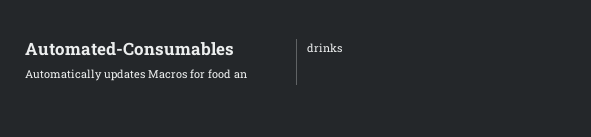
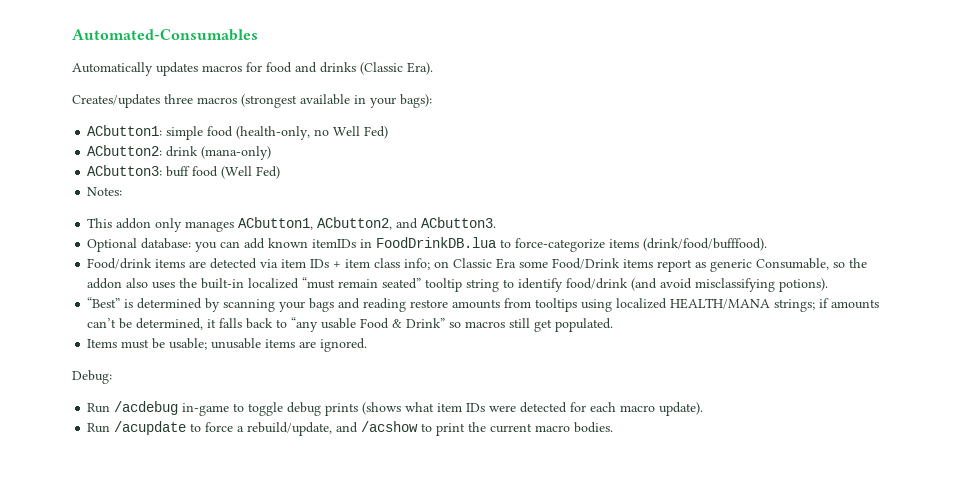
- Automatically updates Macros for food an drinks
+ Automatically updates macros for food and drinks (Classic Era).
+ Creates/updates three macros (strongest available in your bags):
+ ACbutton1: simple food (health-only, no Well Fed)
+ ACbutton2: drink (mana-only)
+ ACbutton3: buff food (Well Fed)
+ Notes:
+ This addon only manages ACbutton1, ACbutton2, and ACbutton3.
+ Optional database: you can add known itemIDs in FoodDrinkDB.lua to force-categorize items (drink/food/bufffood).
+ Food/drink items are detected via item IDs + item class info; on Classic Era some Food/Drink items report as generic Consumable, so the addon also uses the built-in localized “must remain seated” tooltip string to identify food/drink (and avoid misclassifying potions).
+ “Best” is determined by scanning your bags and reading restore amounts from tooltips using localized HEALTH/MANA strings; if amounts can’t be determined, it falls back to “any usable Food & Drink” so macros still get populated.
+ Items must be usable; unusable items are ignored.
+ Debug:
+ Run /acdebug in-game to toggle debug prints (shows what item IDs were detected for each macro update).
+ Run /acupdate to force a rebuild/update, and /acshow to print the current macro bodies.

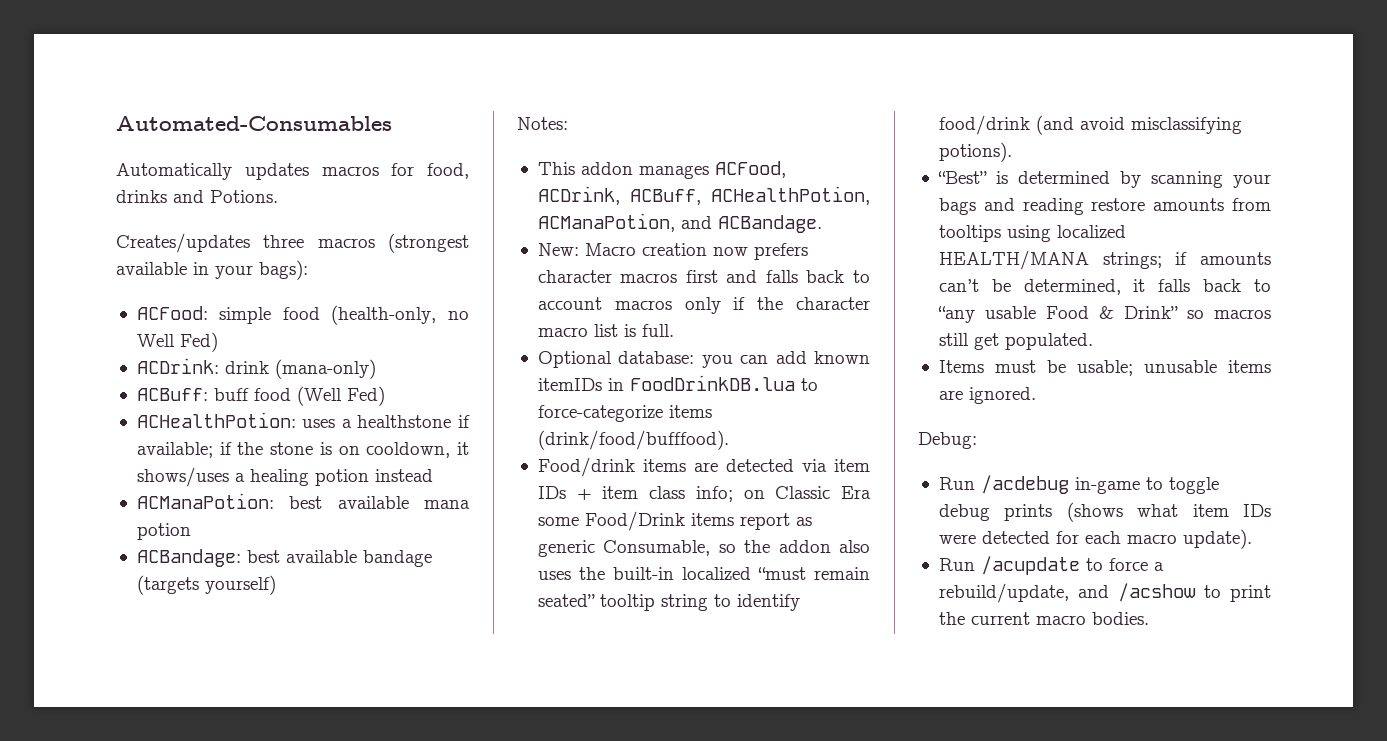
- Automatically updates macros for food and drinks (Classic Era).
+ Automatically updates macros for food, drinks and Potions.
- ACbutton1: simple food (health-only, no Well Fed)
+ ACFood: simple food (health-only, no Well Fed)
- ACbutton2: drink (mana-only)
+ ACDrink: drink (mana-only)
- ACbutton3: buff food (Well Fed)
+ ACBuff: buff food (Well Fed)
+ ACHealthPotion: uses a healthstone if available; if the stone is on cooldown, it shows/uses a healing potion instead
+ ACManaPotion: best available mana potion
+ ACBandage: best available bandage (targets yourself)
  Notes:
- This addon only manages ACbutton1, ACbutton2, and ACbutton3.
+ This addon manages ACFood, ACDrink, ACBuff, ACHealthPotion, ACManaPotion, and ACBandage.
+ New: Macro creation now prefers character macros first and falls back to account macros only if the character macro list is full.

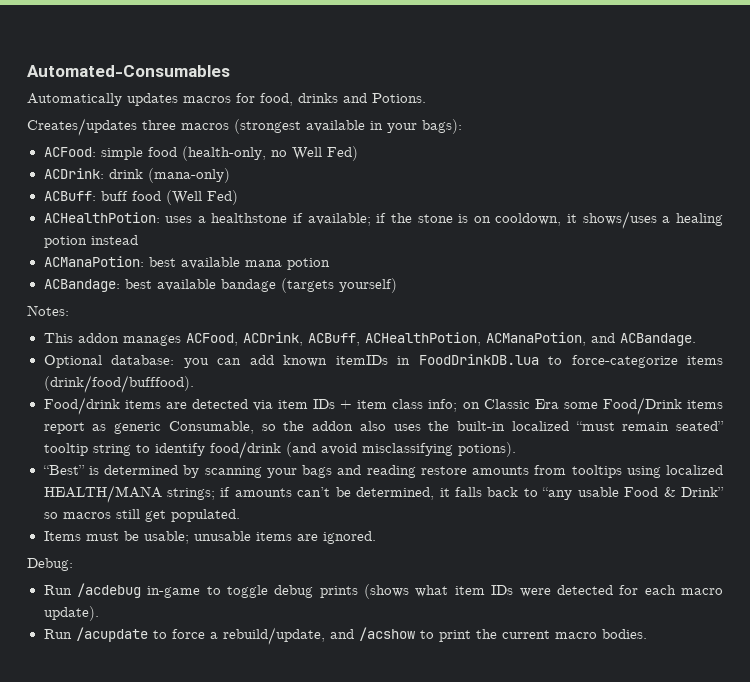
- New: Macro creation now prefers character macros first and falls back to account macros only if the character macro list is full.

